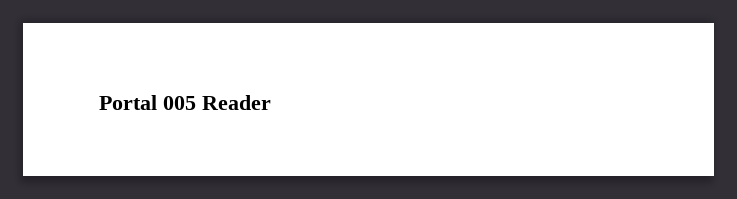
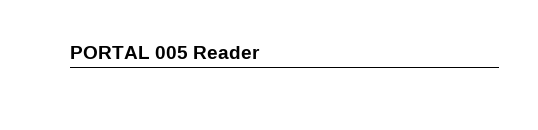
- Portal 005 Reader
+ PORTAL 005 Reader

